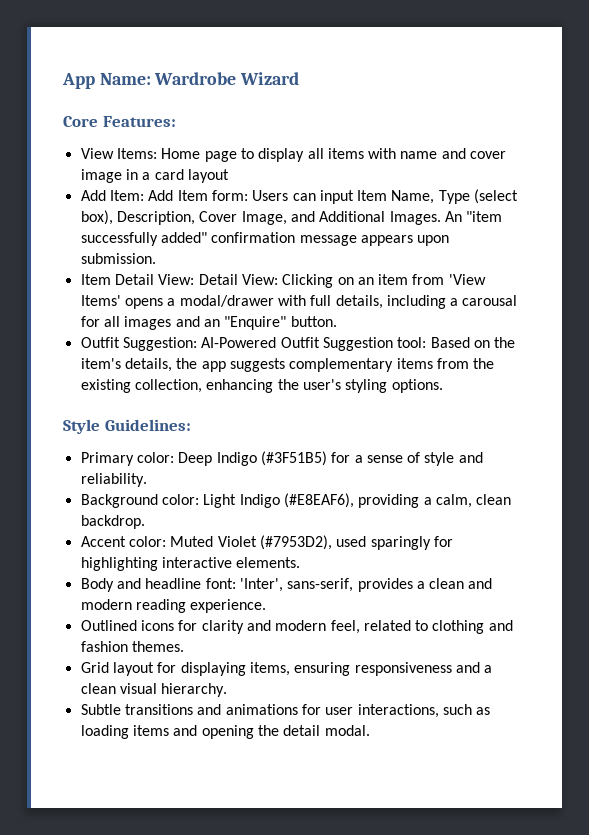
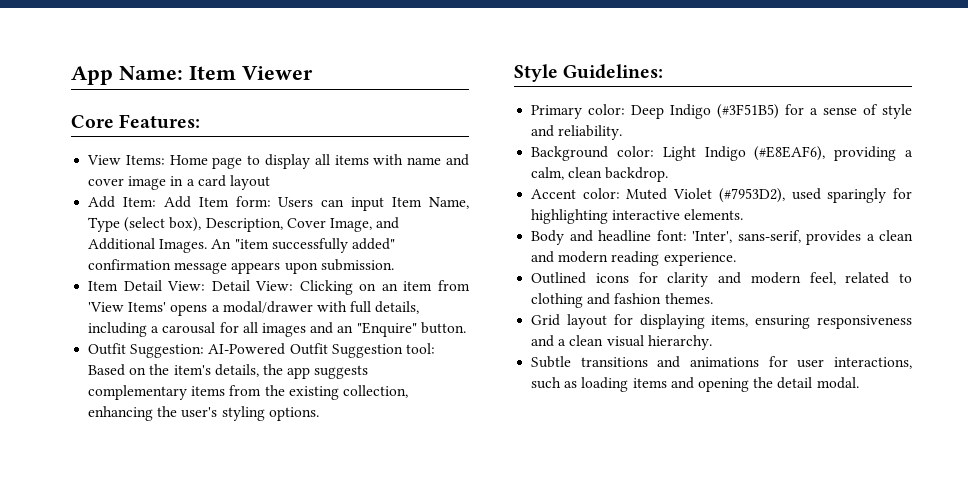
- App Name: Wardrobe Wizard
+ App Name: Item Viewer

